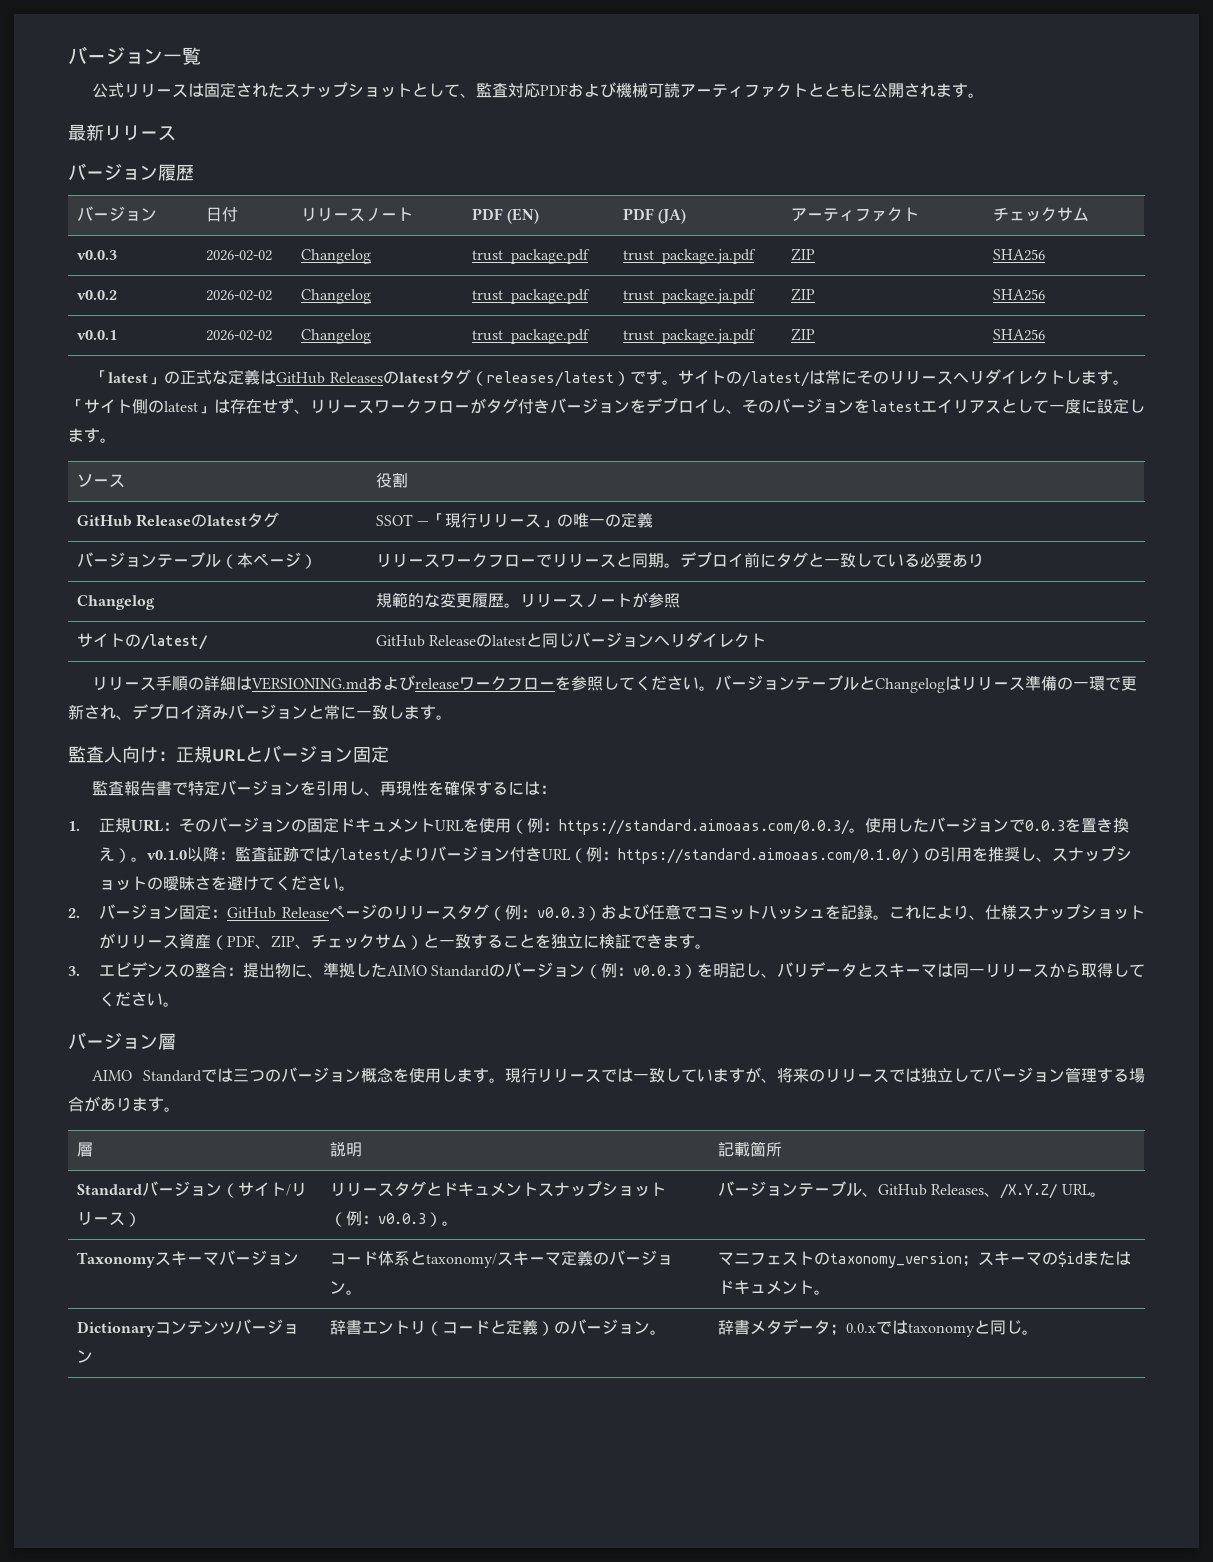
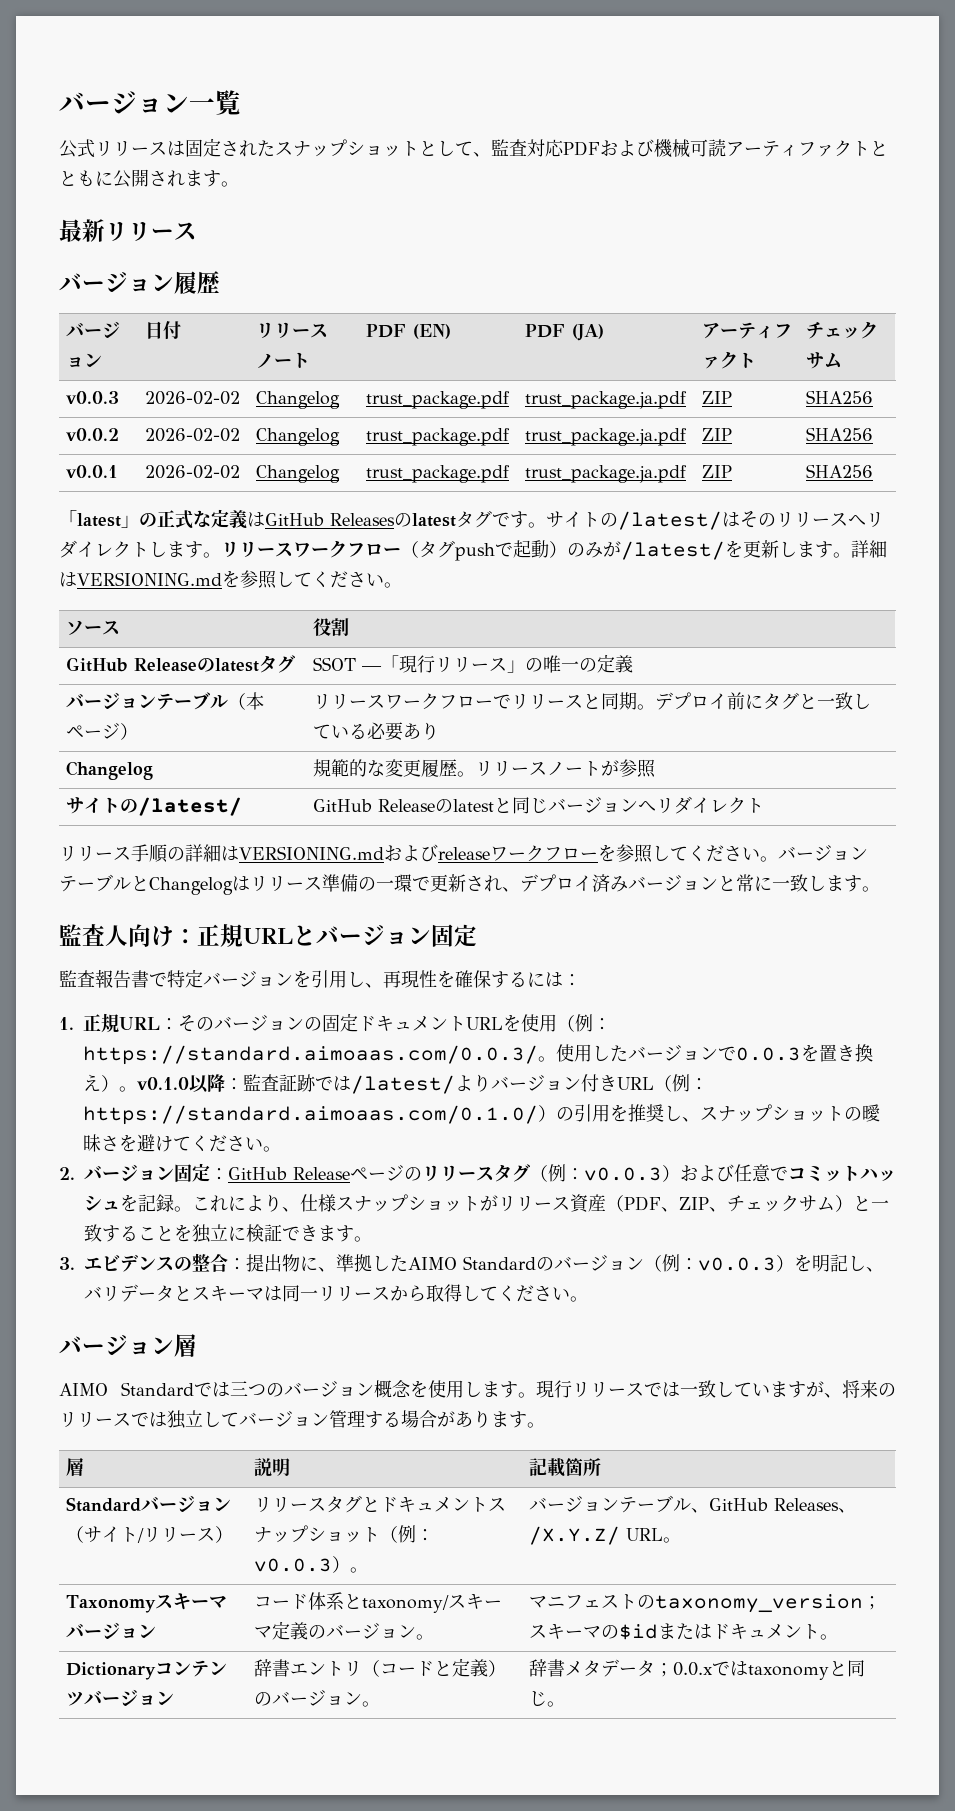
- 「latest」の正式な定義はGitHub Releasesのlatestタグ（releases/latest）です。
+ 「latest」の正式な定義はGitHub Releasesのlatestタグです。
- サイトの/latest/は常にそのリリースへリダイレクトします。
+ サイトの/latest/はそのリリースへリダイレクトします。
- 「サイト側のlatest」は存在せず、リリースワークフローがタグ付きバージョンをデプロイし、そのバージョンをlatestエイリアスとして一度に設定します。
+ リリースワークフロー（タグpushで起動）のみが/latest/を更新します。詳細はVERSIONING.mdを参照してください。

